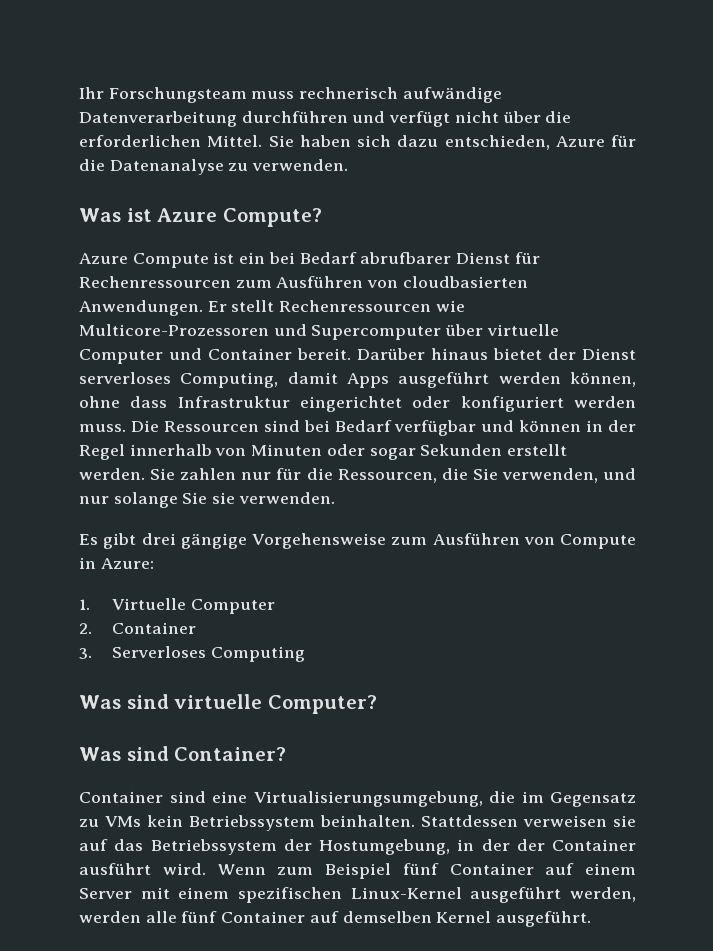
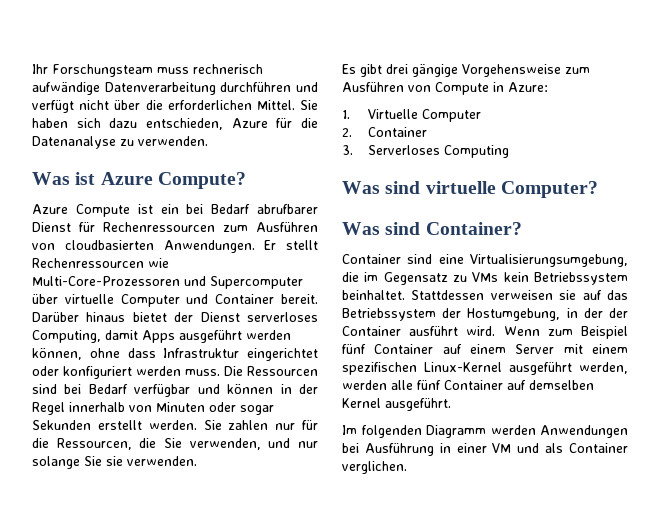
- Er stellt Rechenressourcen wie Multicore-Prozessoren und Supercomputer über virtuelle Computer und Container bereit.
+ Er stellt Rechenressourcen wie Multi-Core-Prozessoren und Supercomputer über virtuelle Computer und Container bereit.
- Container sind eine Virtualisierungsumgebung, die im Gegensatz zu VMs kein Betriebssystem beinhalten.
+ Container sind eine Virtualisierungsumgebung, die im Gegensatz zu VMs kein Betriebssystem beinhaltet.
+ Im folgenden Diagramm werden Anwendungen bei Ausführung in einer VM und als Container verglichen.

